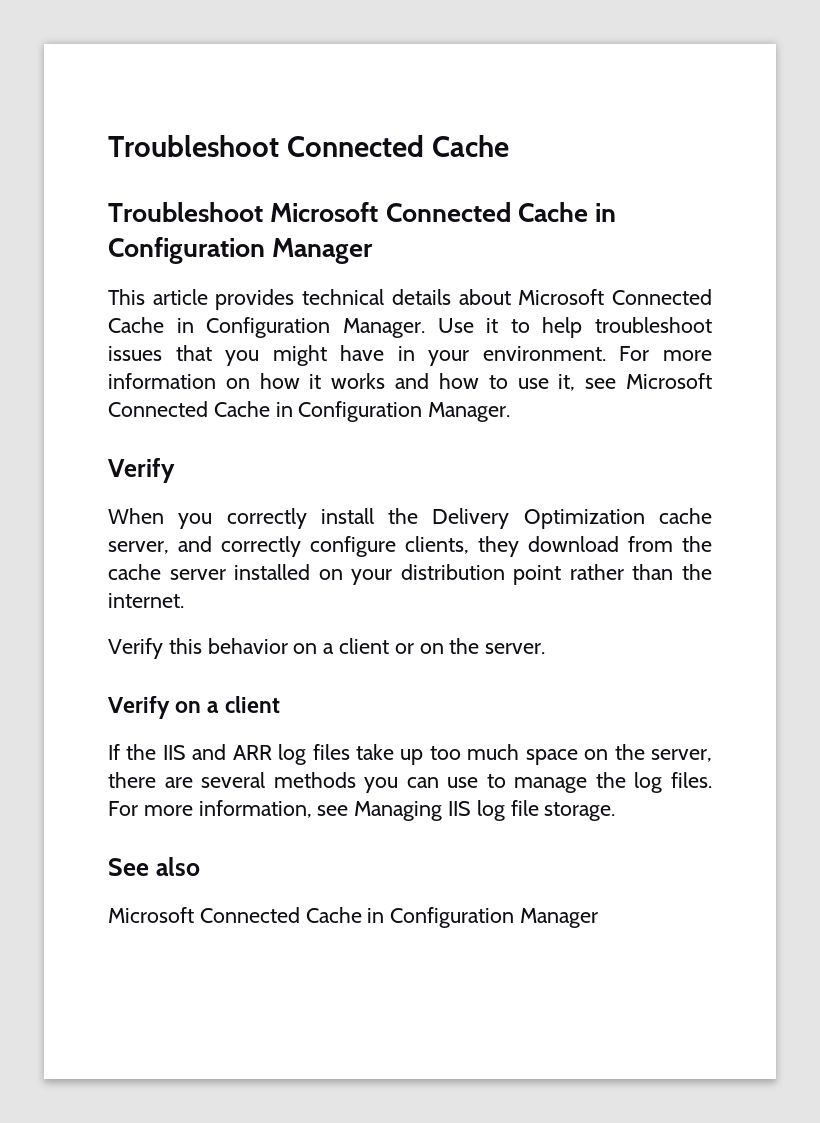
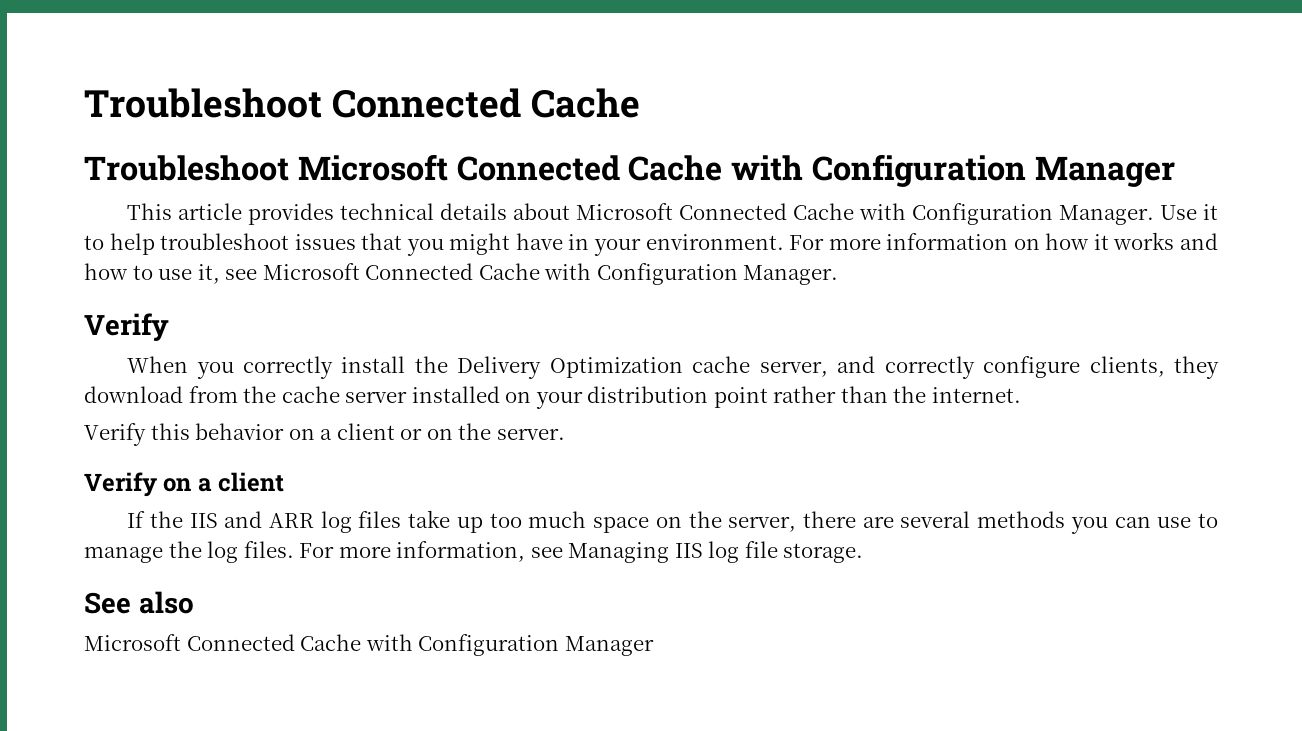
- Troubleshoot Microsoft Connected Cache in Configuration Manager
+ Troubleshoot Microsoft Connected Cache with Configuration Manager
- This article provides technical details about Microsoft Connected Cache in Configuration Manager.
+ This article provides technical details about Microsoft Connected Cache with Configuration Manager.
- For more information on how it works and how to use it, see Microsoft Connected Cache in Configuration Manager.
+ For more information on how it works and how to use it, see Microsoft Connected Cache with Configuration Manager.
  See also
- Microsoft Connected Cache in Configuration Manager
+ Microsoft Connected Cache with Configuration Manager

